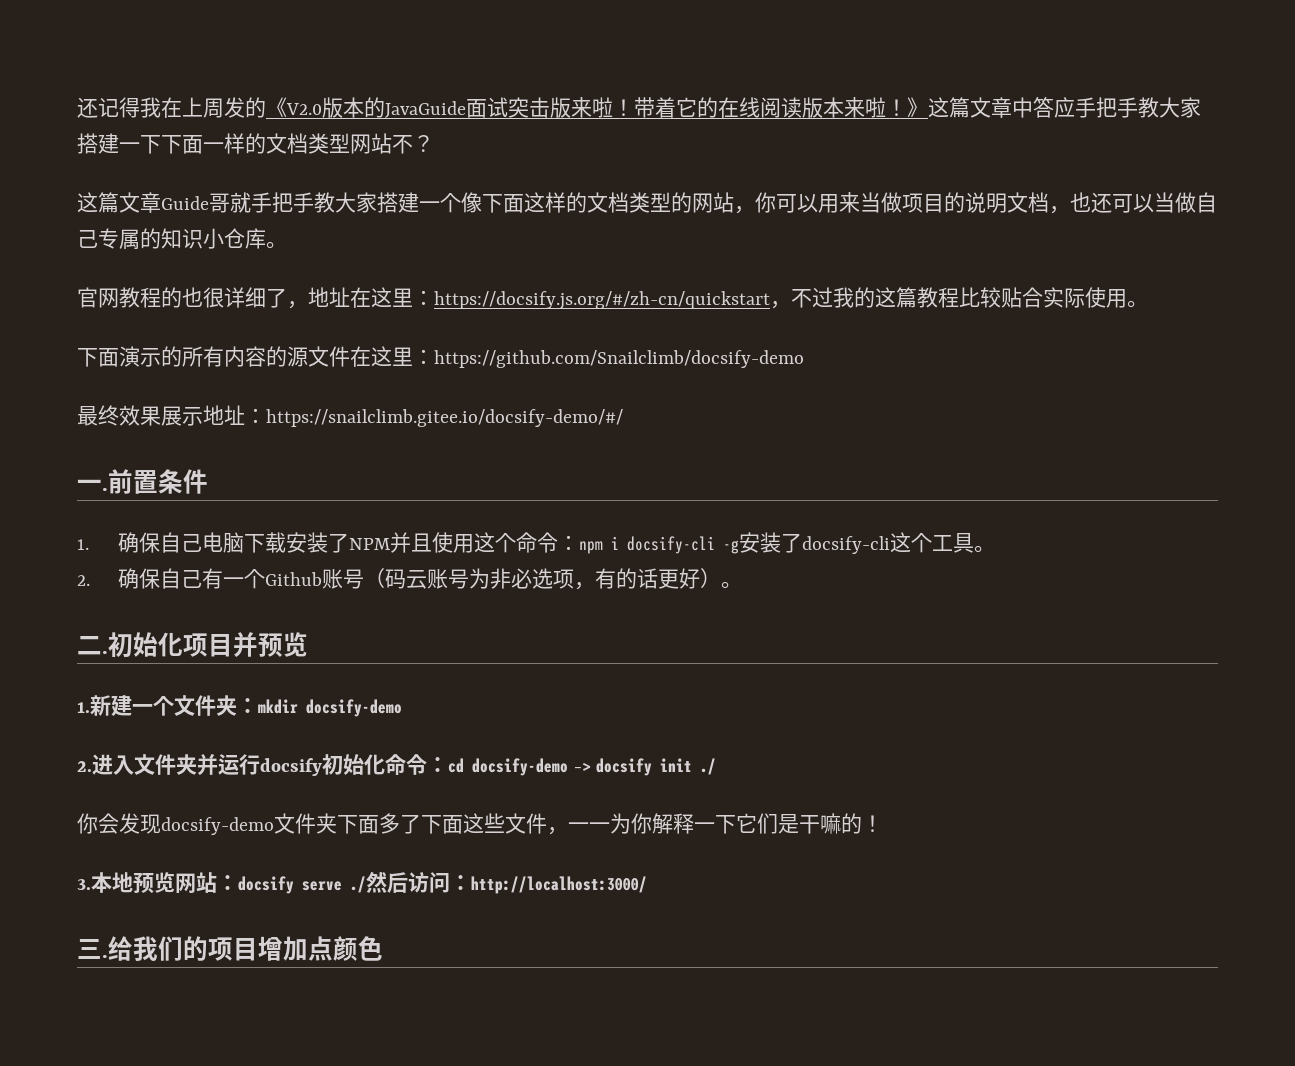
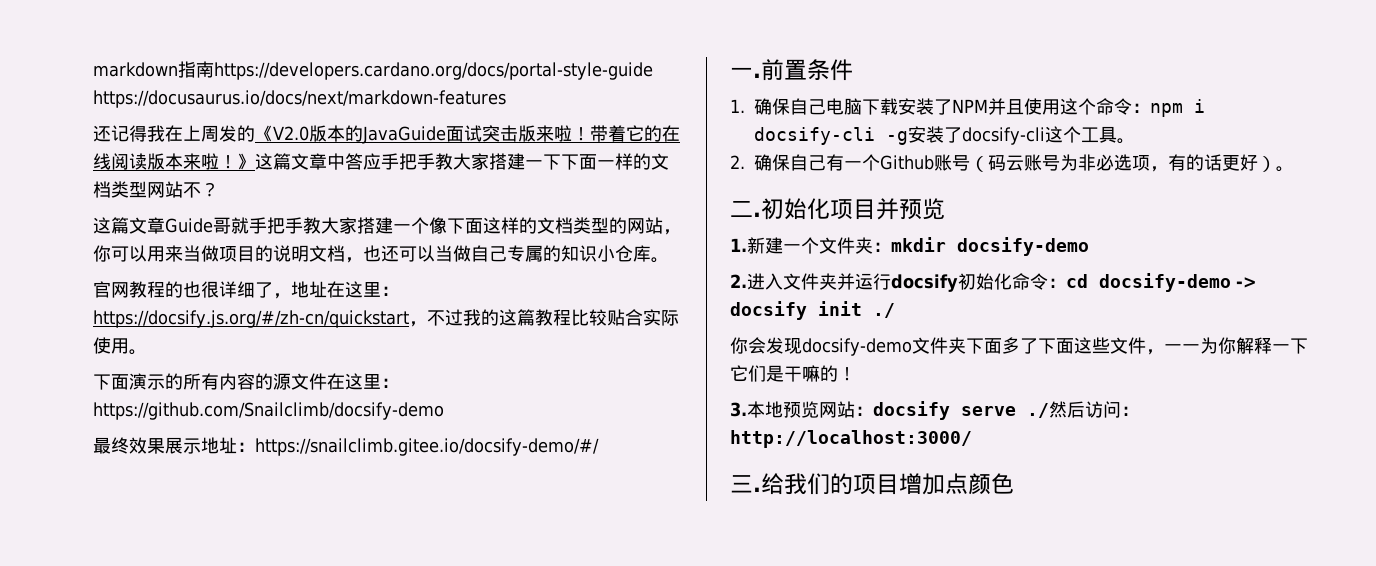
+ markdown指南https://developers.cardano.org/docs/portal-style-guide https://docusaurus.io/docs/next/markdown-features

